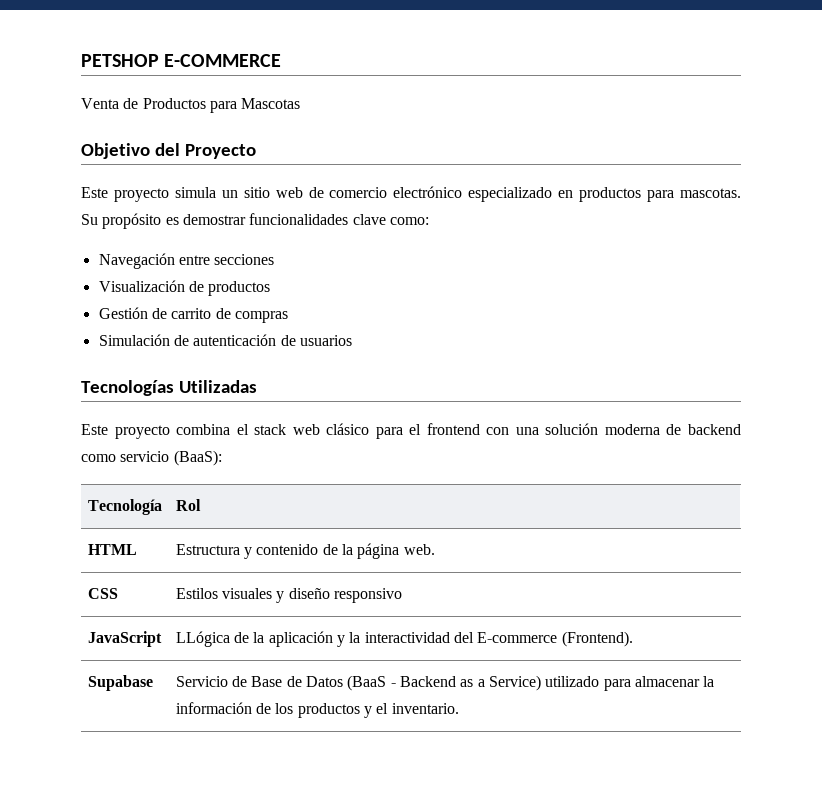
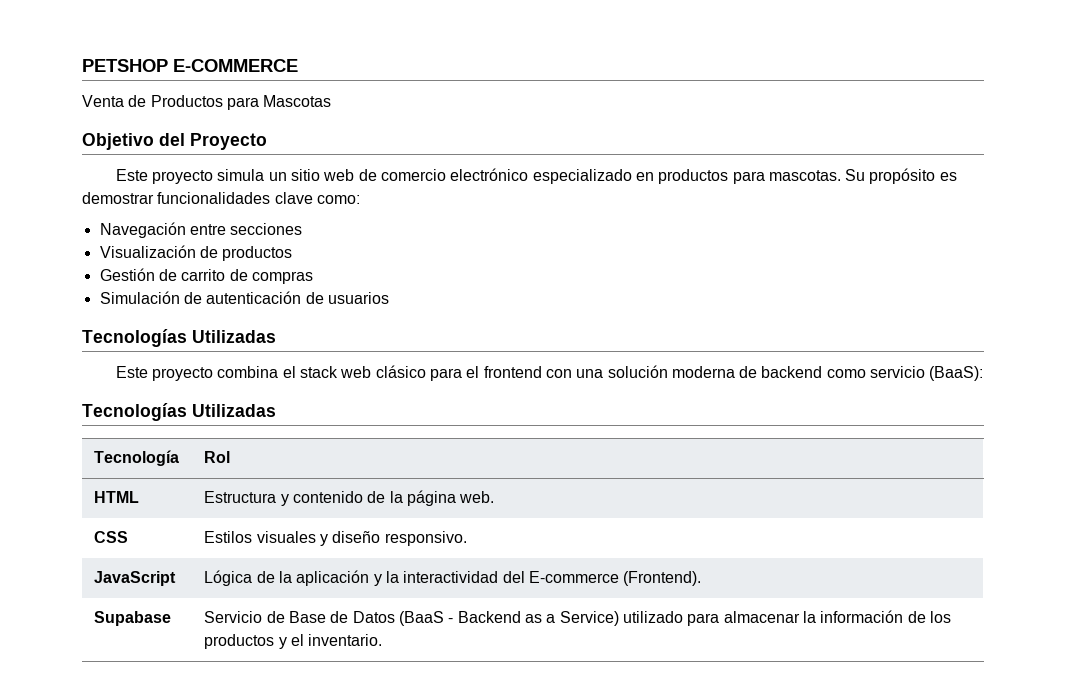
  Este proyecto combina el stack web clásico para el frontend con una solución moderna de backend como servicio (BaaS):
+ Tecnologías Utilizadas
- CSS | Estilos visuales y diseño responsivo
+ CSS | Estilos visuales y diseño responsivo.
- JavaScript | LLógica de la aplicación y la interactividad del E-commerce (Frontend).
+ JavaScript | Lógica de la aplicación y la interactividad del E-commerce (Frontend).

